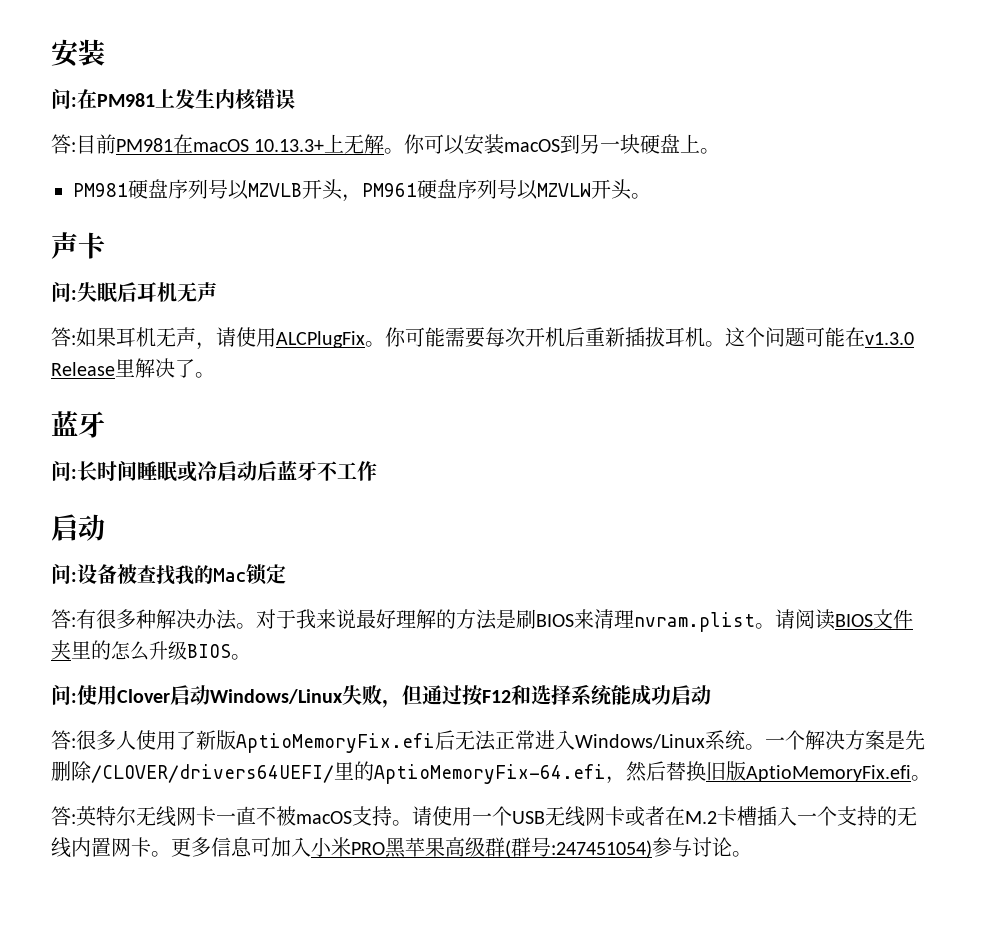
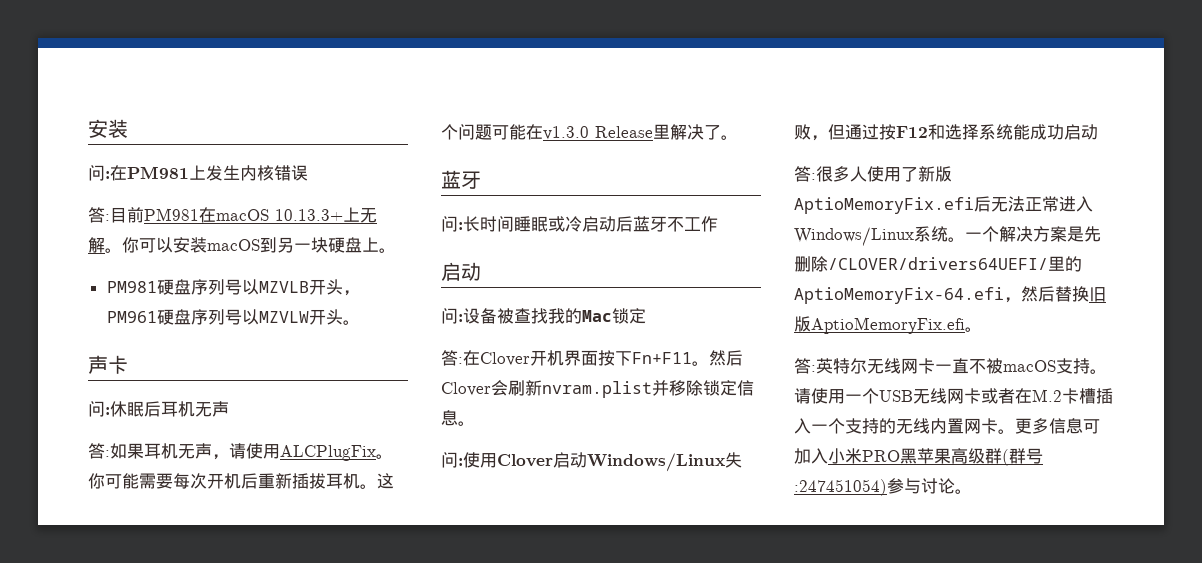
- 问:失眠后耳机无声
+ 问:休眠后耳机无声
- 答:有很多种解决办法。对于我来说最好理解的方法是刷BIOS来清理nvram.plist。请阅读BIOS文件夹里的怎么升级BIOS。
+ 答:在Clover开机界面按下Fn+F11。然后Clover会刷新nvram.plist并移除锁定信息。

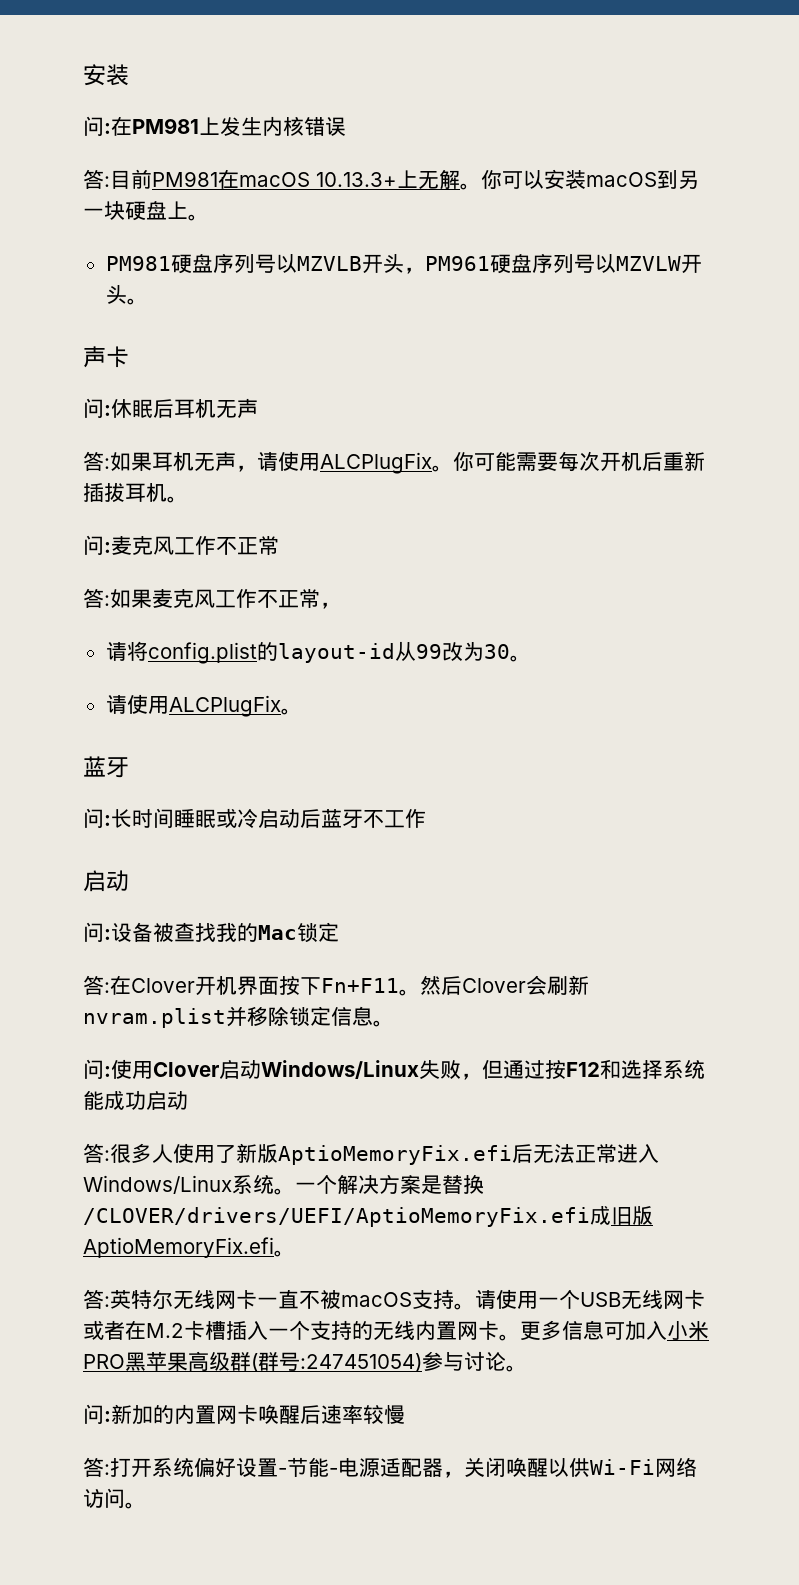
- 你可能需要每次开机后重新插拔耳机。这个问题可能在v1.3.0 Release里解决了。
+ 你可能需要每次开机后重新插拔耳机。
+ 问:麦克风工作不正常
+ 答:如果麦克风工作不正常，
+ 请将config.plist的layout-id从99改为30。
+ 请使用ALCPlugFix。
- 一个解决方案是先删除/CLOVER/drivers64UEFI/里的AptioMemoryFix-64.efi，然后替换旧版AptioMemoryFix.efi。
+ 一个解决方案是替换/CLOVER/drivers/UEFI/AptioMemoryFix.efi成旧版AptioMemoryFix.efi。
+ 问:新加的内置网卡唤醒后速率较慢
+ 答:打开系统偏好设置-节能-电源适配器，关闭唤醒以供Wi-Fi网络访问。

